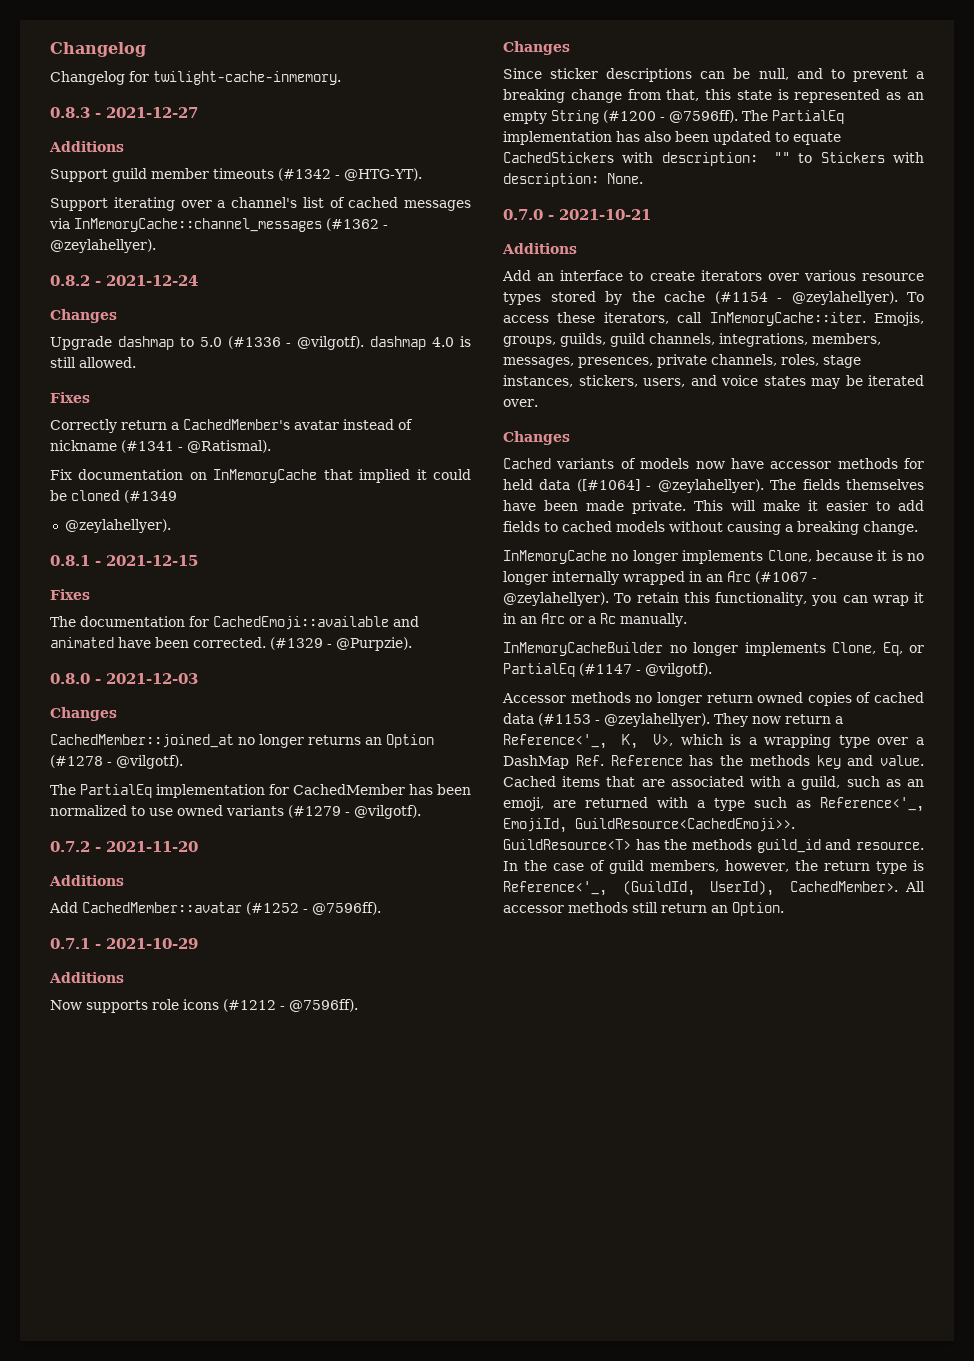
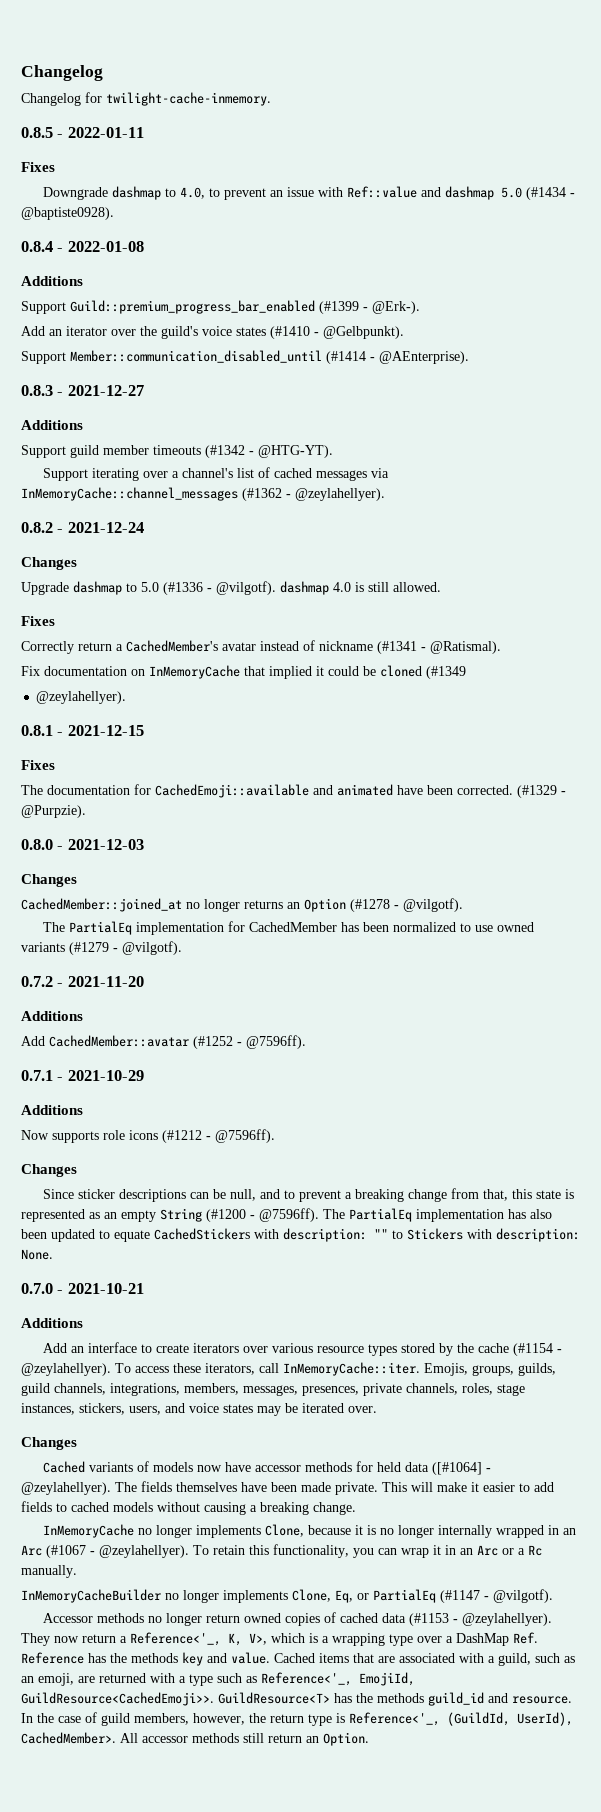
+ 0.8.5 - 2022-01-11
+ Fixes
+ Downgrade dashmap to 4.0, to prevent an issue with Ref::value and dashmap 5.0 (#1434 - @baptiste0928).
+ 0.8.4 - 2022-01-08
+ Additions
+ Support Guild::premium_progress_bar_enabled (#1399 - @Erk-).
+ Add an iterator over the guild's voice states (#1410 - @Gelbpunkt).
+ Support Member::communication_disabled_until (#1414 - @AEnterprise).

